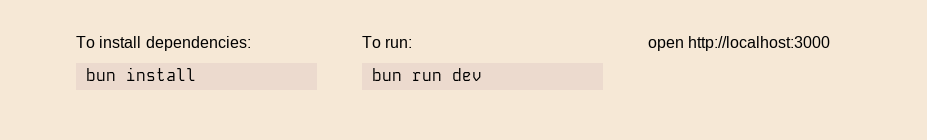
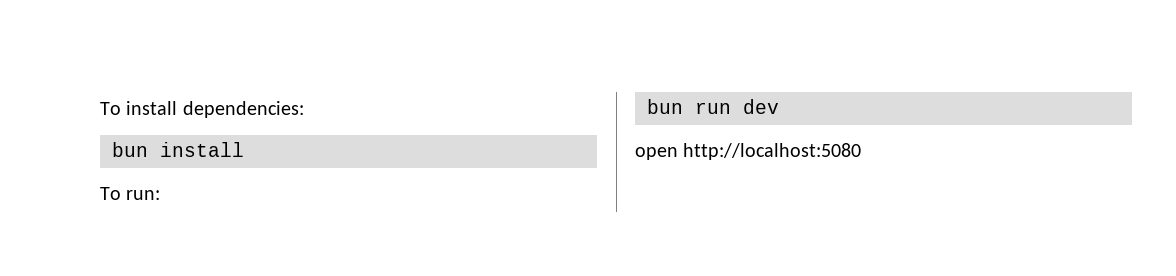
- open http://localhost:3000
+ open http://localhost:5080

